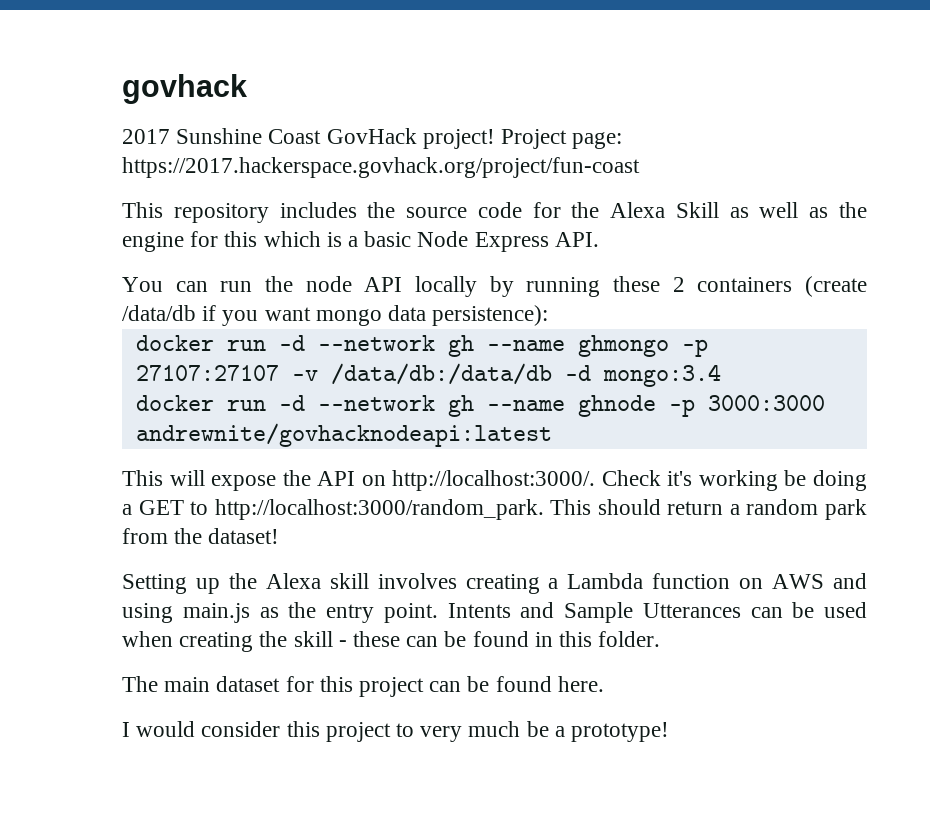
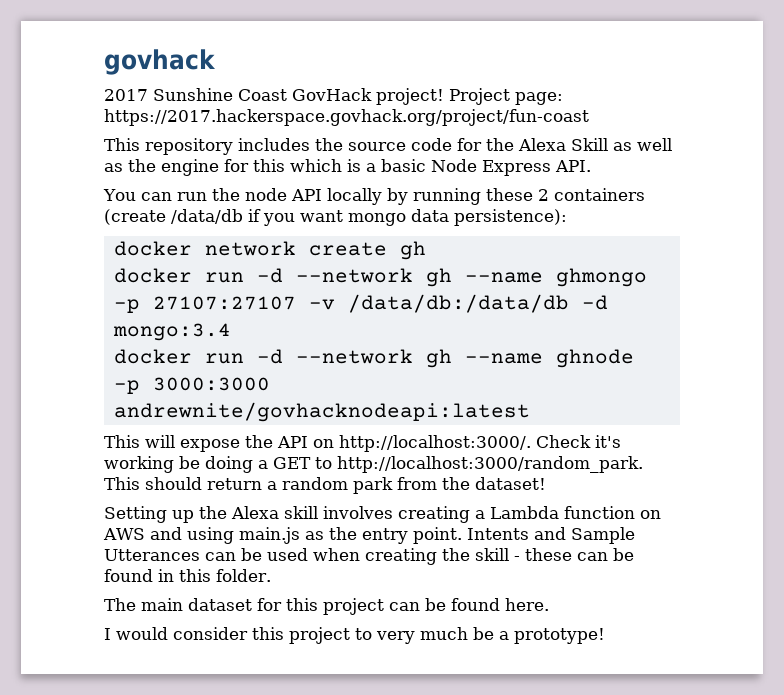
+ docker network create gh

